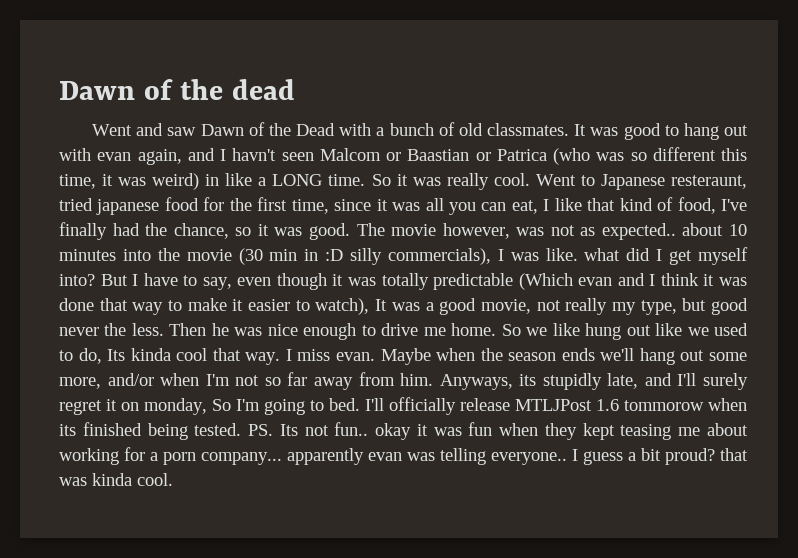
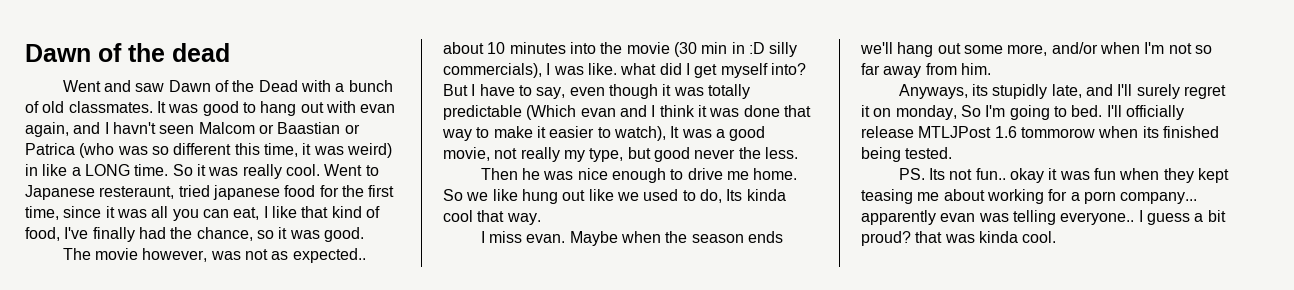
- Went to Japanese resteraunt, tried japanese food for the first time, since it was all you can eat, I like that kind of food, I've finally had the chance, so it was good. The movie however, was not as expected.. about 10 minutes into the movie (30 min in :D silly commercials), I was like. what did I get myself into?
+ Went to Japanese resteraunt, tried japanese food for the first time, since it was all you can eat, I like that kind of food, I've finally had the chance, so it was good.
+ The movie however, was not as expected.. about 10 minutes into the movie (30 min in :D silly commercials), I was like. what did I get myself into?
- But I have to say, even though it was totally predictable (Which evan and I think it was done that way to make it easier to watch), It was a good movie, not really my type, but good never the less. Then he was nice enough to drive me home.
+ But I have to say, even though it was totally predictable (Which evan and I think it was done that way to make it easier to watch), It was a good movie, not really my type, but good never the less.
+ Then he was nice enough to drive me home.
- So we like hung out like we used to do, Its kinda cool that way. I miss evan.
+ So we like hung out like we used to do, Its kinda cool that way.
+ I miss evan.
- Maybe when the season ends we'll hang out some more, and/or when I'm not so far away from him. Anyways, its stupidly late, and I'll surely regret it on monday, So I'm going to bed.
+ Maybe when the season ends we'll hang out some more, and/or when I'm not so far away from him.
+ Anyways, its stupidly late, and I'll surely regret it on monday, So I'm going to bed.
- I'll officially release MTLJPost 1.6 tommorow when its finished being tested. PS. Its not fun.. okay it was fun when they kept teasing me about working for a porn company... apparently evan was telling everyone..
+ I'll officially release MTLJPost 1.6 tommorow when its finished being tested.
+ PS. Its not fun.. okay it was fun when they kept teasing me about working for a porn company... apparently evan was telling everyone..

